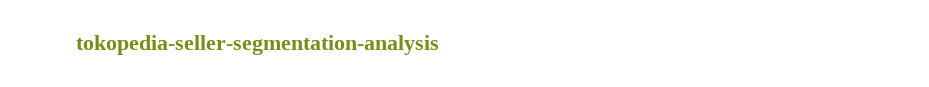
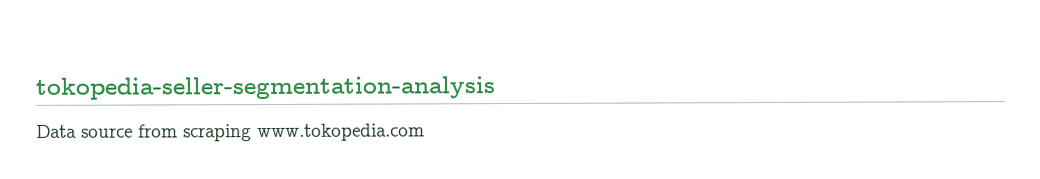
+ Data source from scraping www.tokopedia.com

